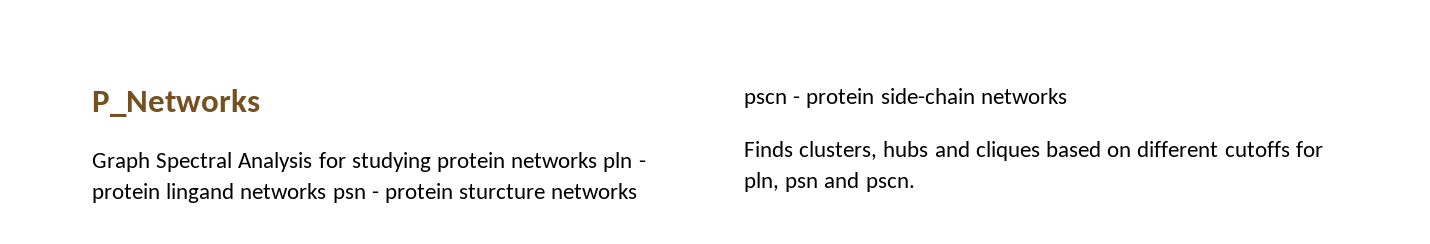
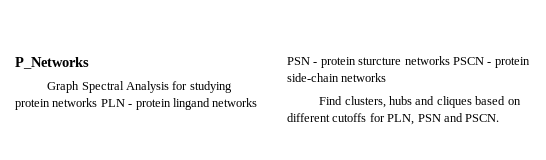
- Graph Spectral Analysis for studying protein networks pln - protein lingand networks psn - protein sturcture networks pscn - protein side-chain networks
+ Graph Spectral Analysis for studying protein networks PLN - protein lingand networks PSN - protein sturcture networks PSCN - protein side-chain networks
- Finds clusters, hubs and cliques based on different cutoffs for pln, psn and pscn.
+ Find clusters, hubs and cliques based on different cutoffs for PLN, PSN and PSCN.

